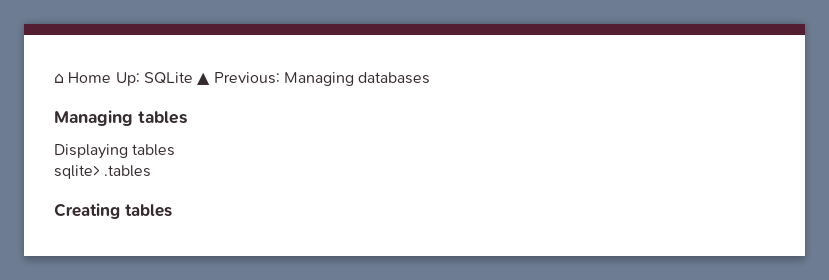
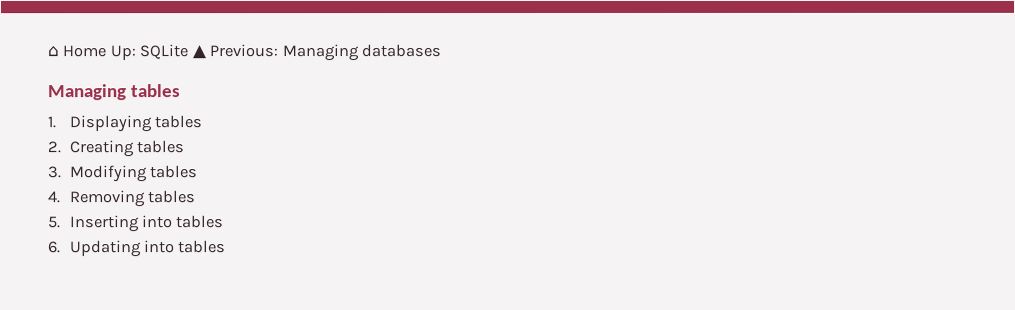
- Displaying tables
+ 1. Displaying tables
- sqlite> .tables
- Creating tables
+ 2. Creating tables
+ 3. Modifying tables
+ 4. Removing tables
+ 5. Inserting into tables
+ 6. Updating into tables

